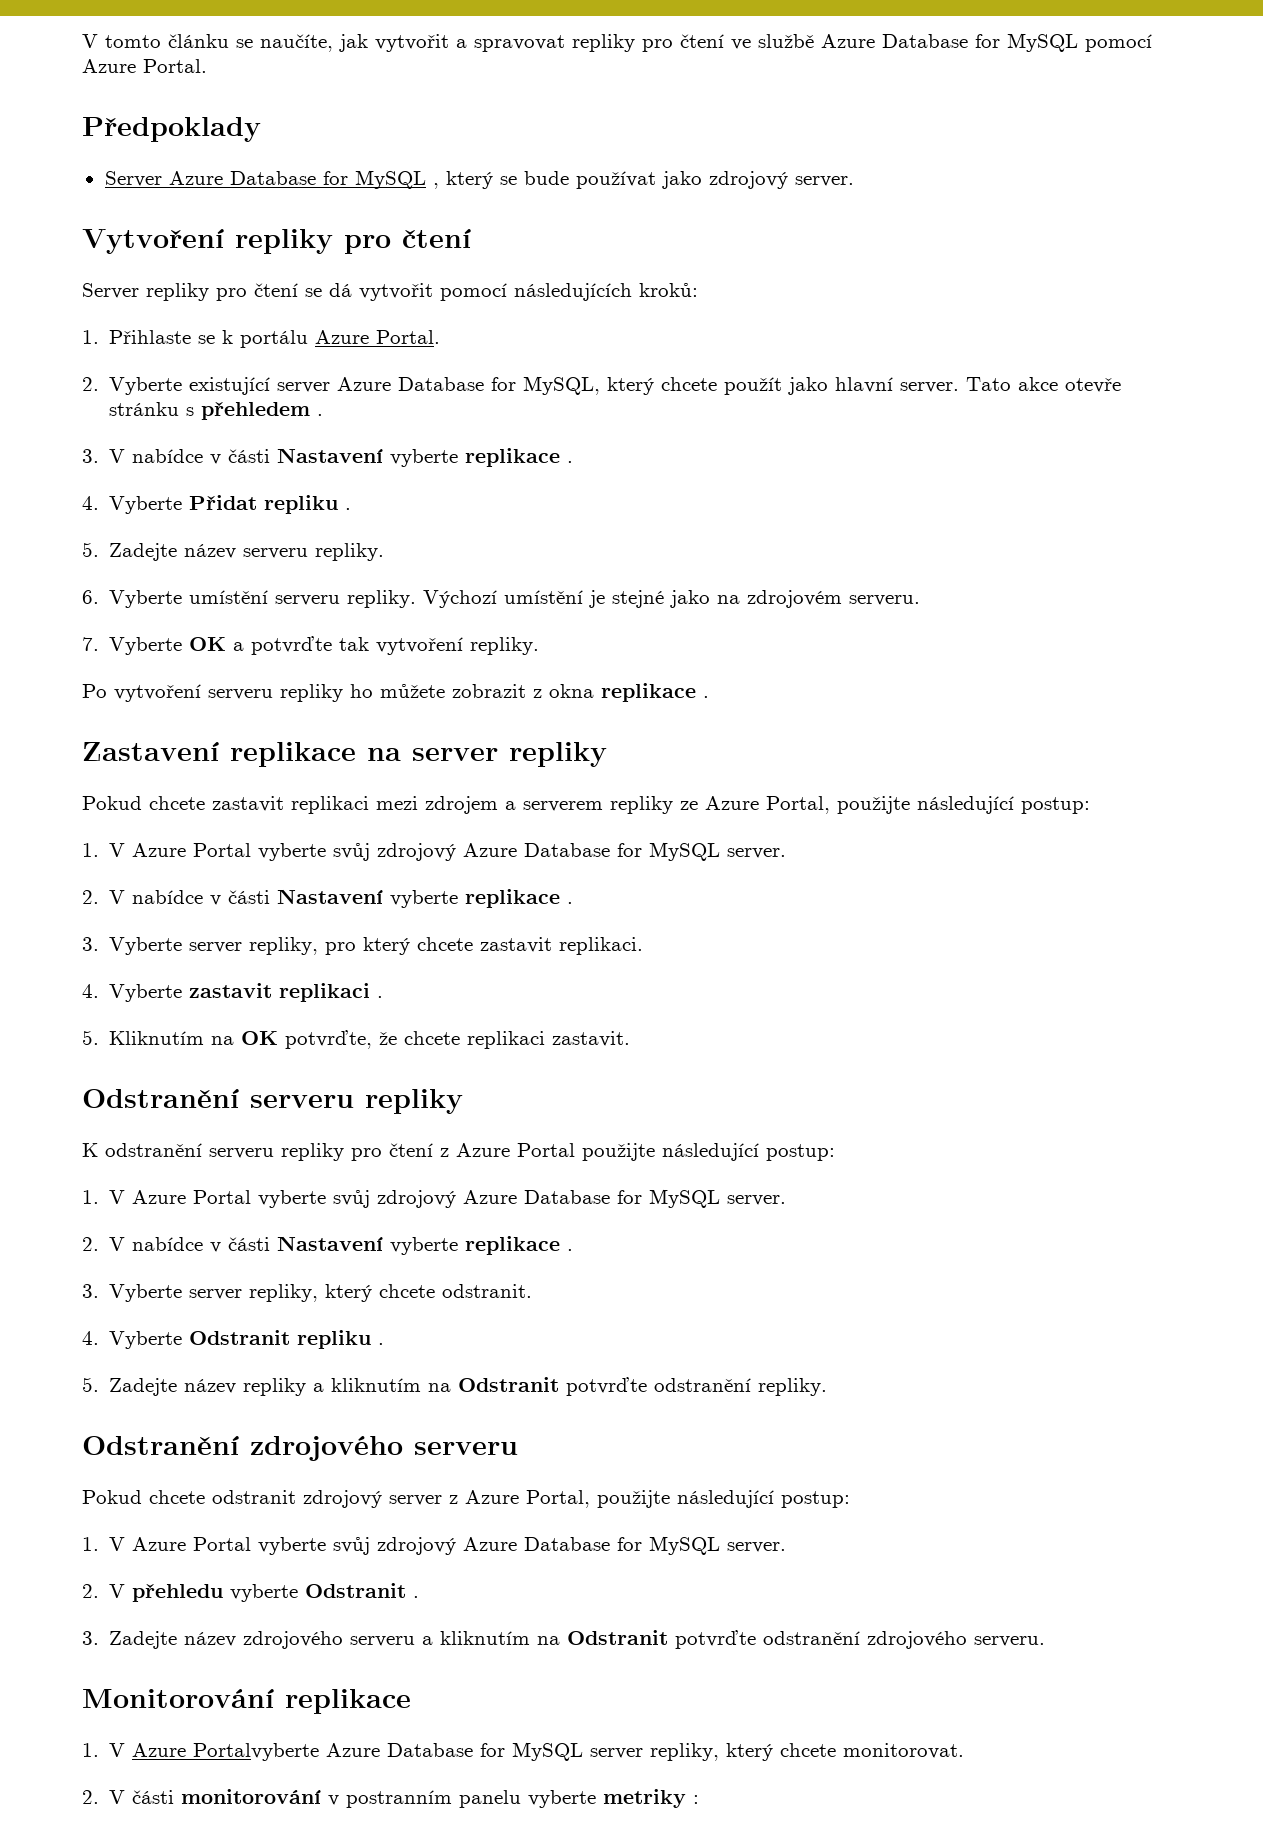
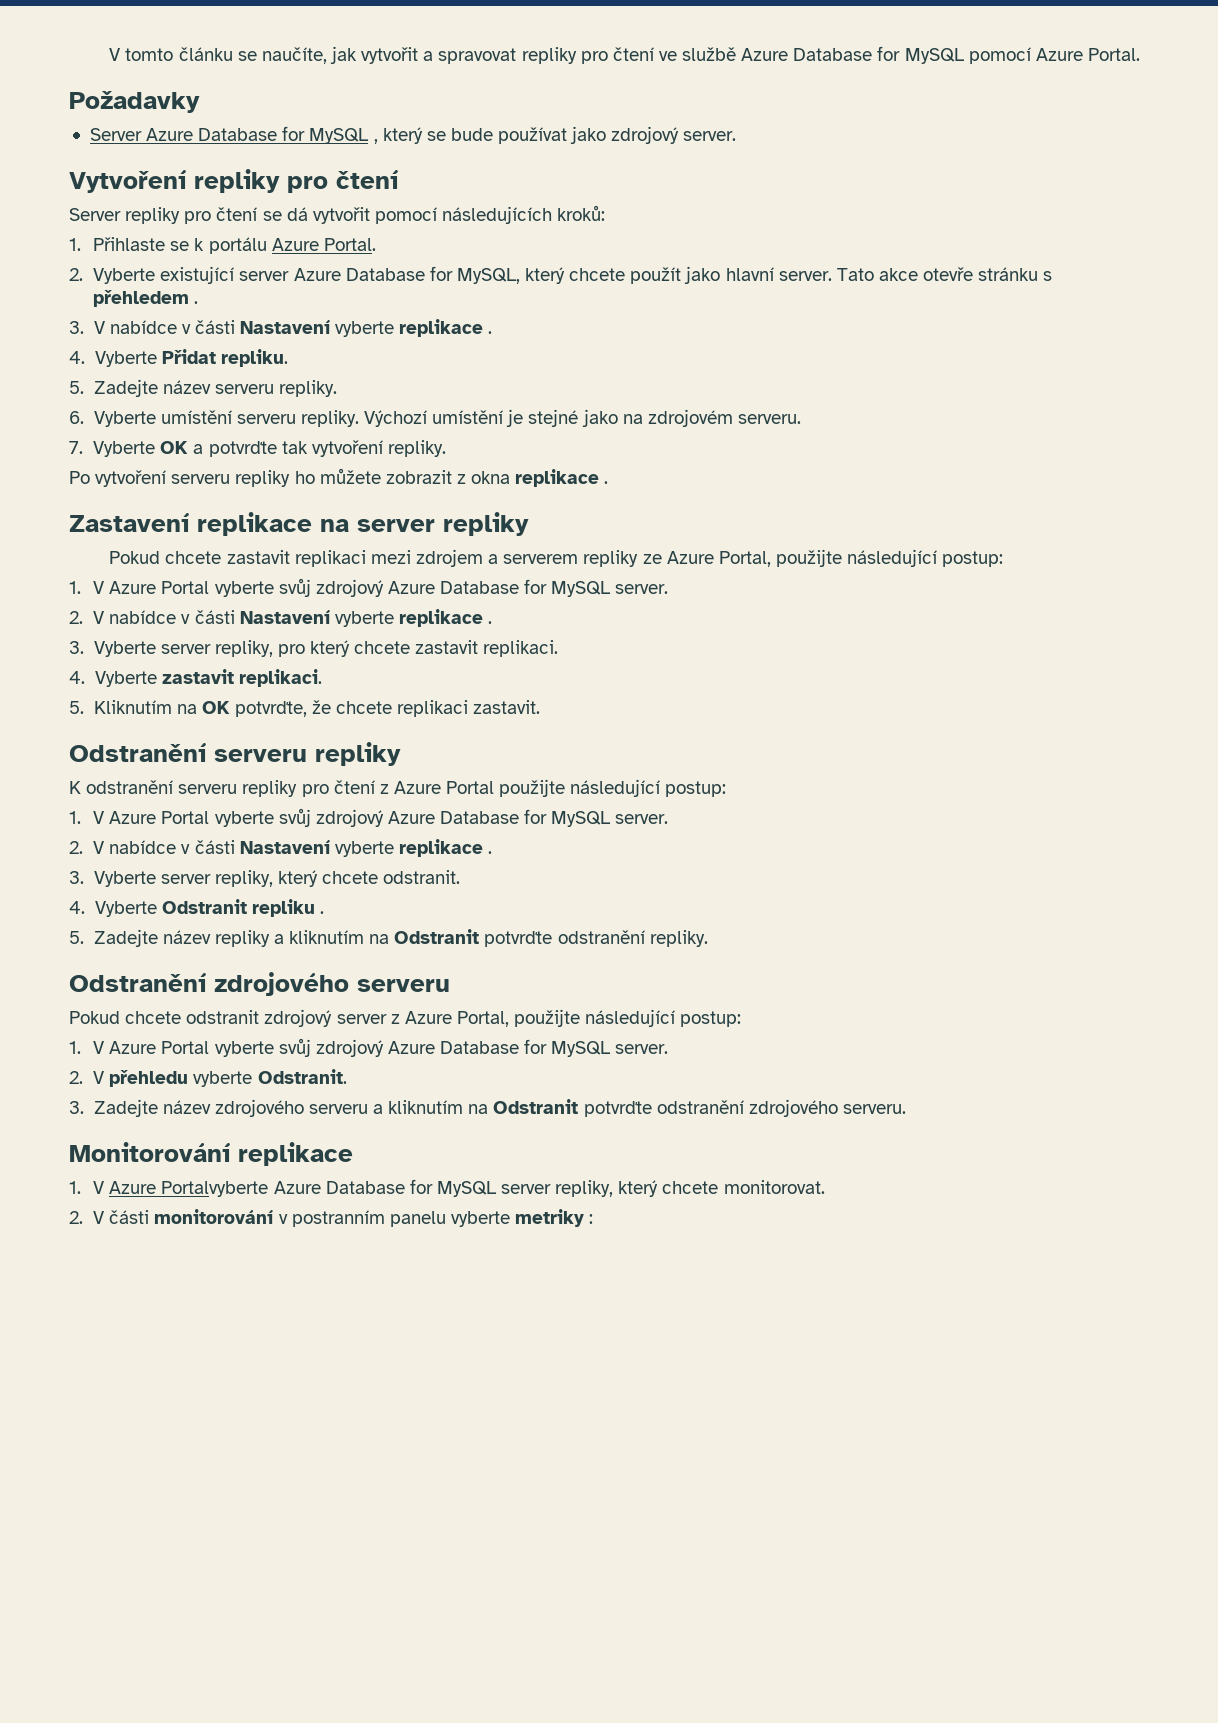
- Předpoklady
+ Požadavky
- 4. Vyberte Přidat repliku .
+ 4. Vyberte Přidat repliku.
- 4. Vyberte zastavit replikaci .
+ 4. Vyberte zastavit replikaci.
- 2. V přehledu vyberte Odstranit .
+ 2. V přehledu vyberte Odstranit.

